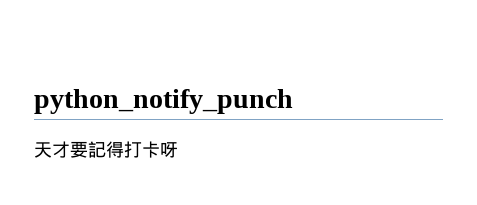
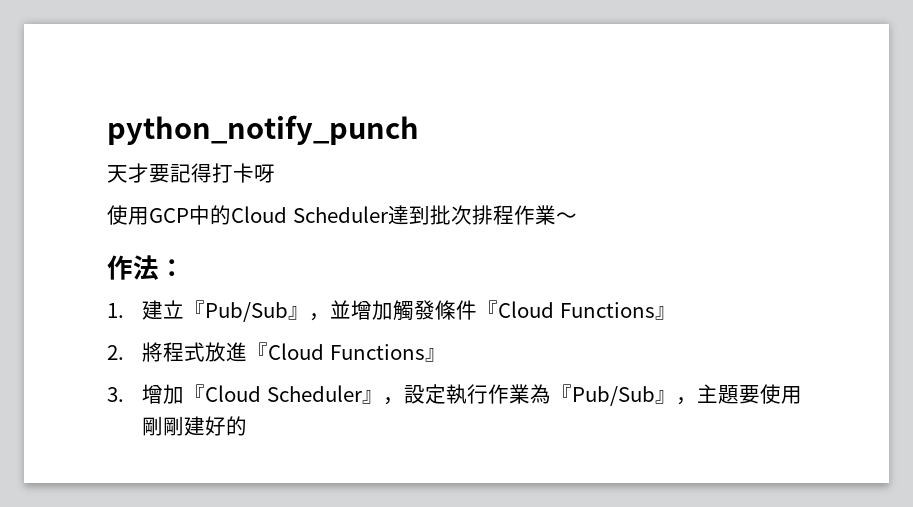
+ 使用GCP中的Cloud Scheduler達到批次排程作業～
+ 作法：
+ 1.建立『Pub/Sub』，並增加觸發條件『Cloud Functions』
+ 2.將程式放進『Cloud Functions』
+ 3.增加『Cloud Scheduler』，設定執行作業為『Pub/Sub』，主題要使用剛剛建好的

